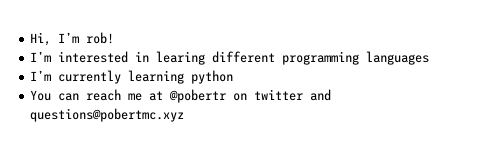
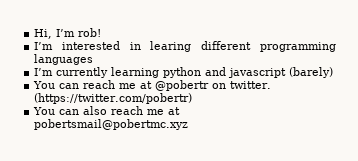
- I’m currently learning python
+ I’m currently learning python and javascript (barely)
- You can reach me at @pobertr on twitter and questions@pobertmc.xyz
+ You can reach me at @pobertr on twitter. (https://twitter.com/pobertr)
+ You can also reach me at pobertsmail@pobertmc.xyz

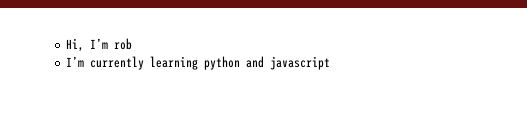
- Hi, I’m rob!
- I’m interested in learing different programming languages
+ Hi, I’m rob
- I’m currently learning python and javascript (barely)
- You can reach me at @pobertr on twitter. (https://twitter.com/pobertr)
- You can also reach me at pobertsmail@pobertmc.xyz
+ I’m currently learning python and javascript

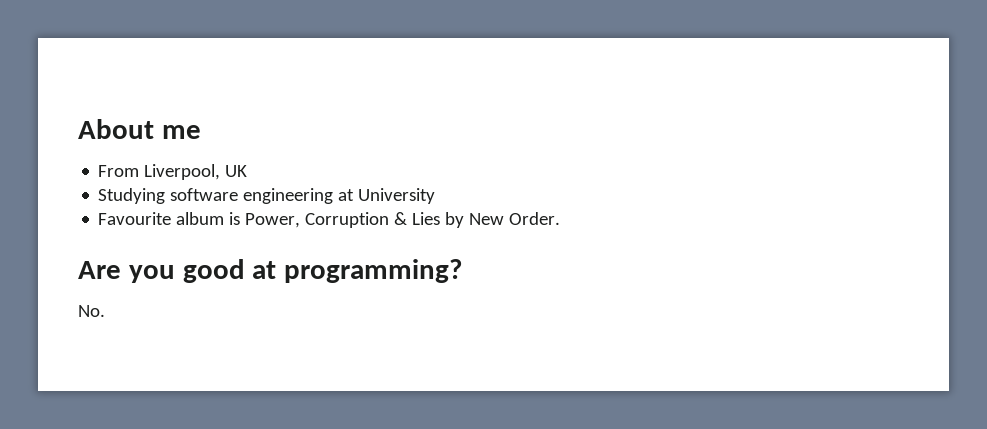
- Hi, I’m rob
- I’m currently learning python and javascript
+ About me
+ From Liverpool, UK
+ Studying software engineering at University
+ Favourite album is Power, Corruption & Lies by New Order.
+ Are you good at programming?
+ No.

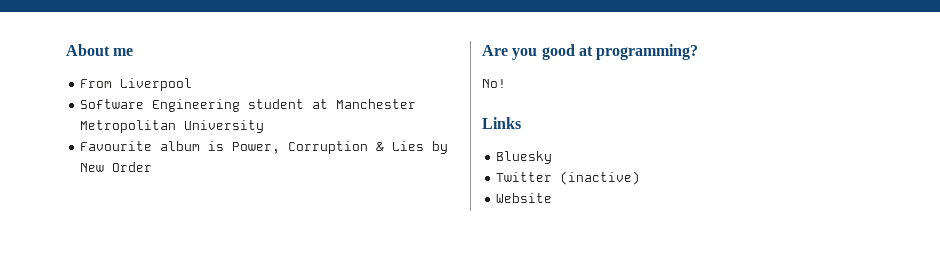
- From Liverpool, UK
- Studying software engineering at University
+ From Liverpool
+ Software Engineering student at Manchester Metropolitan University
- Favourite album is Power, Corruption & Lies by New Order.
+ Favourite album is Power, Corruption & Lies by New Order
- No.
+ No!
+ Links
+ Bluesky
+ Twitter (inactive)
+ Website

